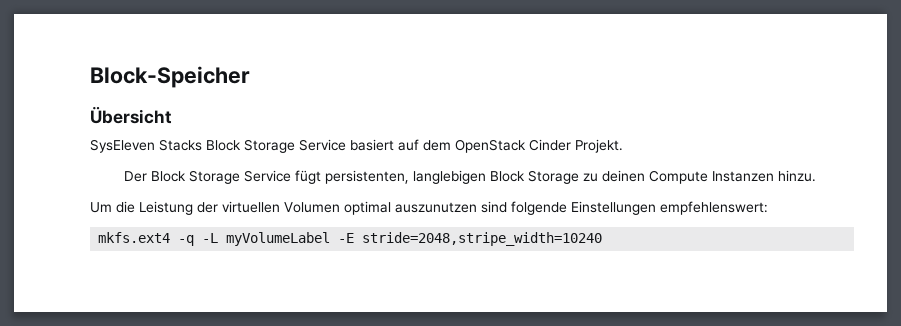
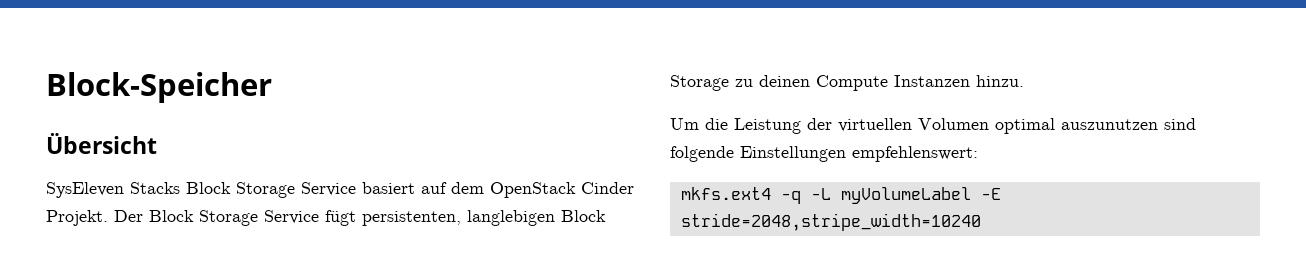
- SysEleven Stacks Block Storage Service basiert auf dem OpenStack Cinder Projekt.
- Der Block Storage Service fügt persistenten, langlebigen Block Storage zu deinen Compute Instanzen hinzu.
+ SysEleven Stacks Block Storage Service basiert auf dem OpenStack Cinder Projekt. Der Block Storage Service fügt persistenten, langlebigen Block Storage zu deinen Compute Instanzen hinzu.

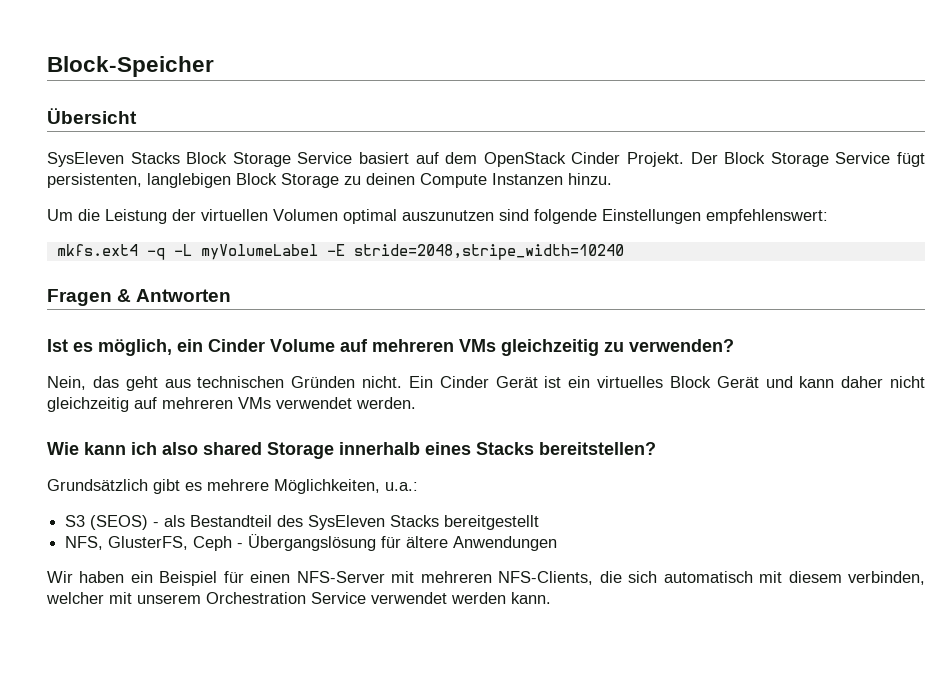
+ Fragen & Antworten
+ Ist es möglich, ein Cinder Volume auf mehreren VMs gleichzeitig zu verwenden?
+ Nein, das geht aus technischen Gründen nicht. Ein Cinder Gerät ist ein virtuelles Block Gerät und kann daher nicht gleichzeitig auf mehreren VMs verwendet werden.
+ Wie kann ich also shared Storage innerhalb eines Stacks bereitstellen?
+ Grundsätzlich gibt es mehrere Möglichkeiten, u.a.:
+ S3 (SEOS) - als Bestandteil des SysEleven Stacks bereitgestellt
+ NFS, GlusterFS, Ceph - Übergangslösung für ältere Anwendungen
+ Wir haben ein Beispiel für einen NFS-Server mit mehreren NFS-Clients, die sich automatisch mit diesem verbinden, welcher mit unserem Orchestration Service verwendet werden kann.

